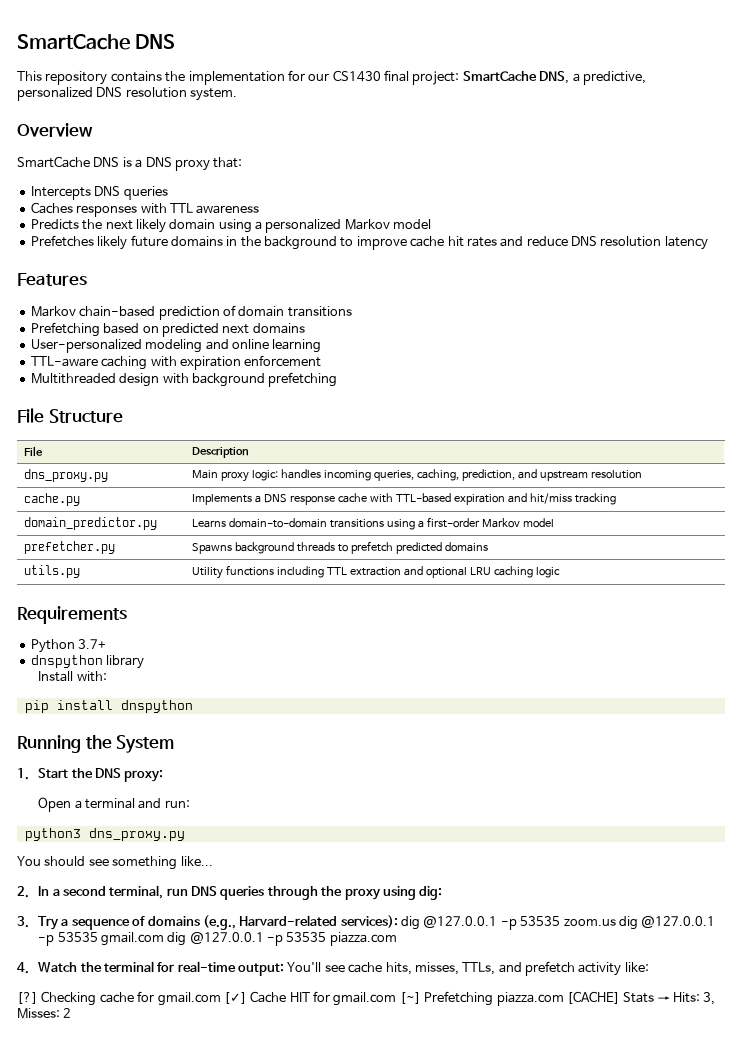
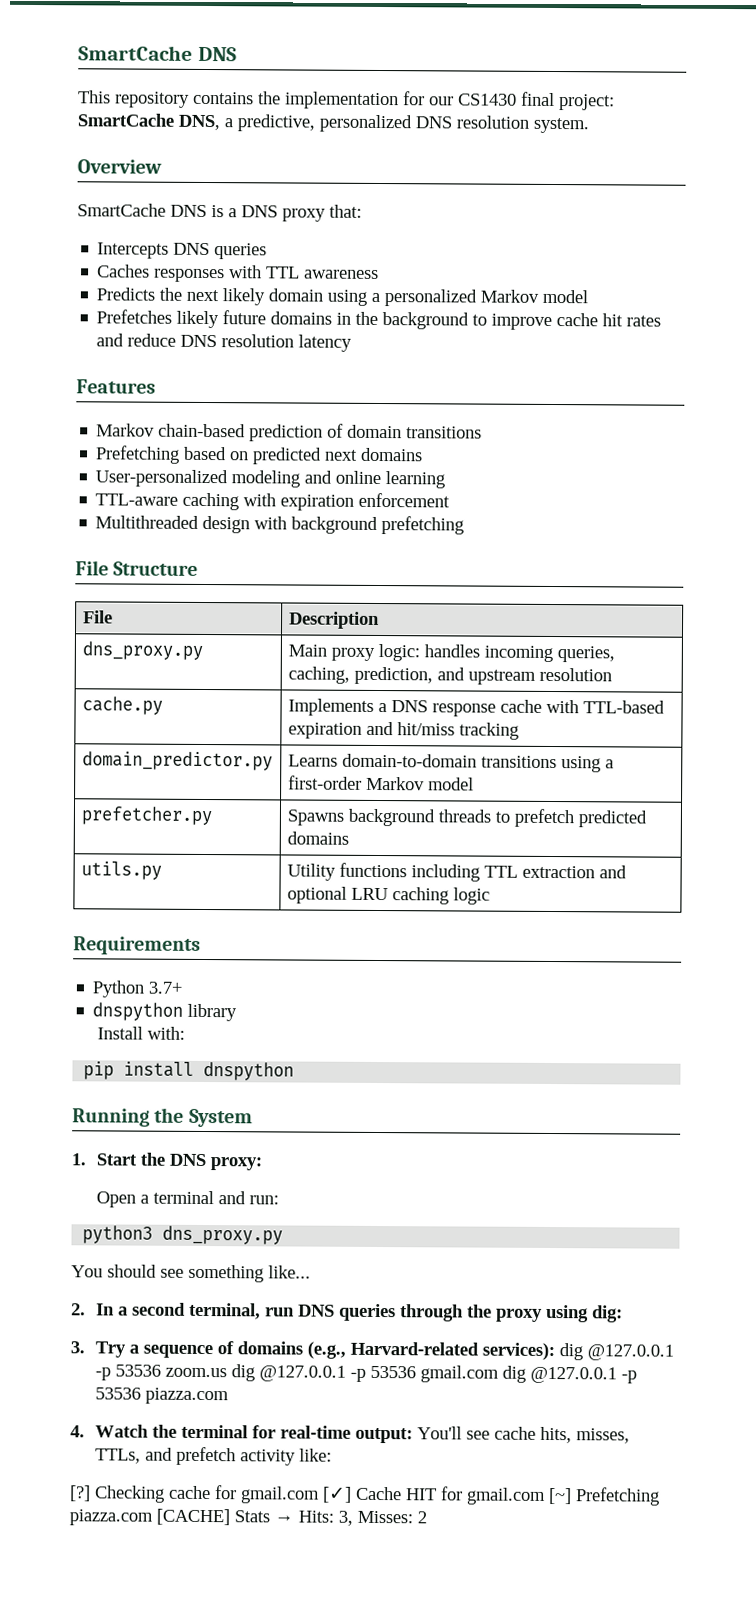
- 3. Try a sequence of domains (e.g., Harvard-related services): dig @127.0.0.1 -p 53535 zoom.us dig @127.0.0.1 -p 53535 gmail.com dig @127.0.0.1 -p 53535 piazza.com
+ 3. Try a sequence of domains (e.g., Harvard-related services): dig @127.0.0.1 -p 53536 zoom.us dig @127.0.0.1 -p 53536 gmail.com dig @127.0.0.1 -p 53536 piazza.com

